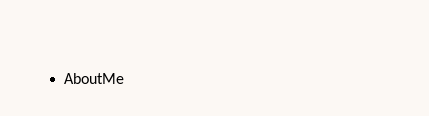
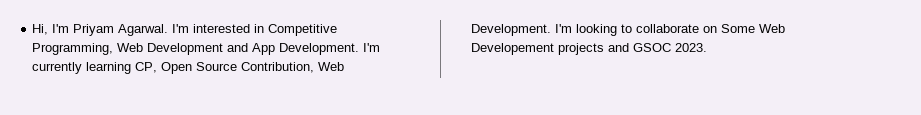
- AboutMe
+ Hi, I'm Priyam Agarwal. I'm interested in Competitive Programming, Web Development and App Development. I'm currently learning CP, Open Source Contribution, Web Development. I'm looking to collaborate on Some Web Developement projects and GSOC 2023.

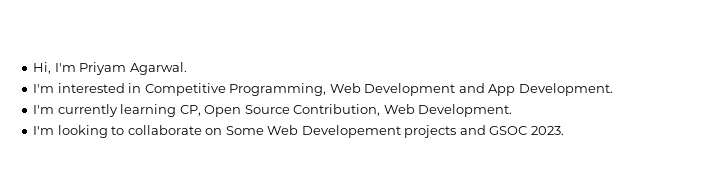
- Hi, I'm Priyam Agarwal. I'm interested in Competitive Programming, Web Development and App Development. I'm currently learning CP, Open Source Contribution, Web Development. I'm looking to collaborate on Some Web Developement projects and GSOC 2023.
+ Hi, I'm Priyam Agarwal.
+ I'm interested in Competitive Programming, Web Development and App Development.
+ I'm currently learning CP, Open Source Contribution, Web Development.
+ I'm looking to collaborate on Some Web Developement projects and GSOC 2023.

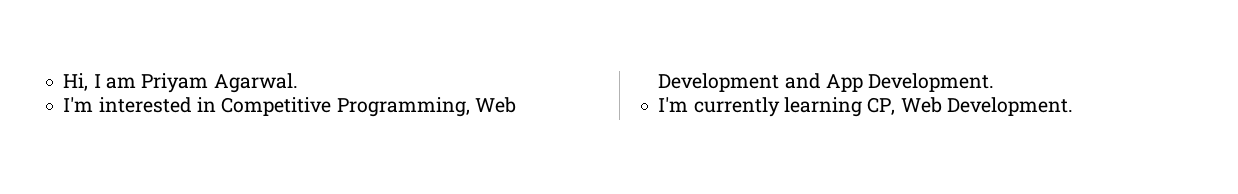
- Hi, I'm Priyam Agarwal.
+ Hi, I am Priyam Agarwal.
- I'm currently learning CP, Open Source Contribution, Web Development.
+ I'm currently learning CP, Web Development.
- I'm looking to collaborate on Some Web Developement projects and GSOC 2023.

